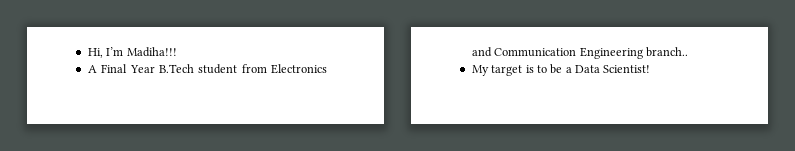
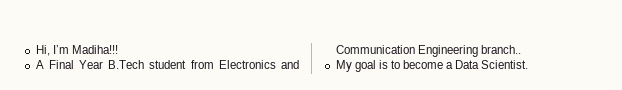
- My target is to be a Data Scientist!
+ My goal is to become a Data Scientist.

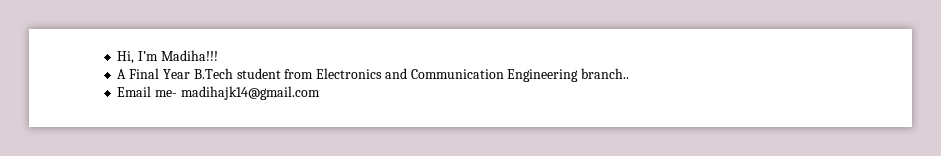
- My goal is to become a Data Scientist.
+ Email me- madihajk14@gmail.com

